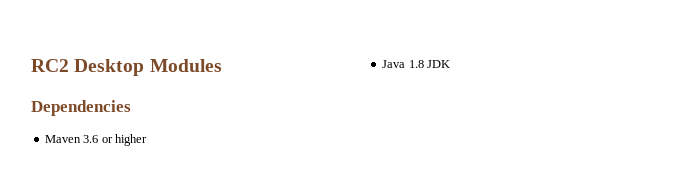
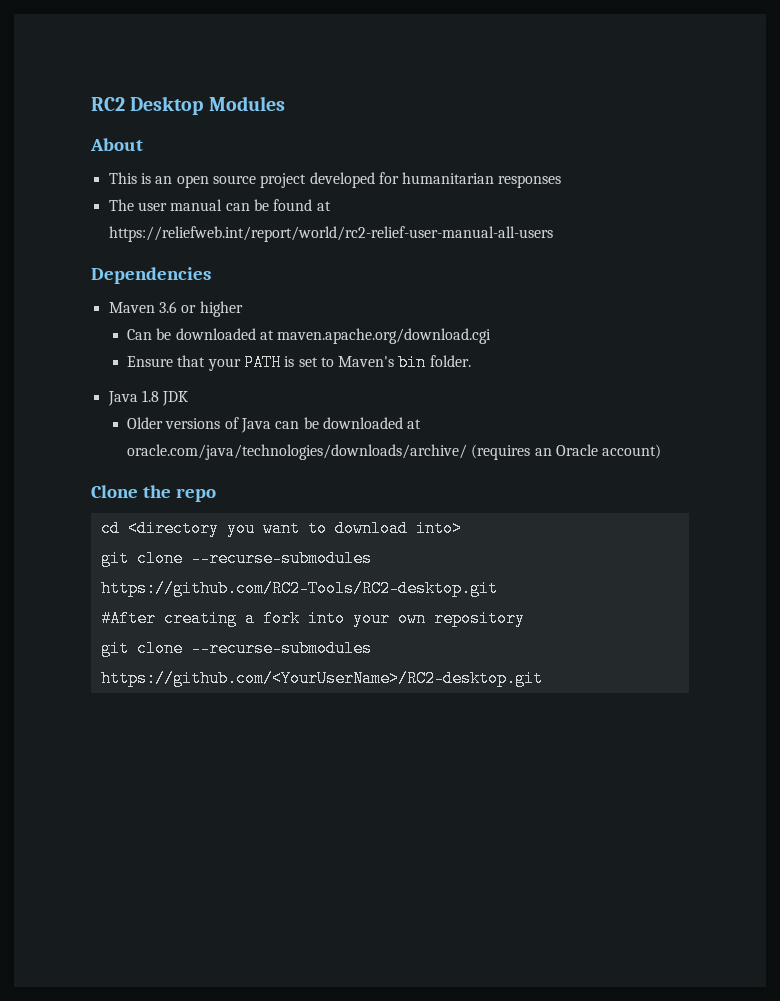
+ About
+ This is an open source project developed for humanitarian responses
+ The user manual can be found at https://reliefweb.int/report/world/rc2-relief-user-manual-all-users
+ Can be downloaded at maven.apache.org/download.cgi
+ Ensure that your PATH is set to Maven's bin folder.
  Java 1.8 JDK
+ Older versions of Java can be downloaded at oracle.com/java/technologies/downloads/archive/ (requires an Oracle account)
+ Clone the repo
+ cd <directory you want to download into>
+ git clone --recurse-submodules https://github.com/RC2-Tools/RC2-desktop.git
+ #After creating a fork into your own repository
+ git clone --recurse-submodules https://github.com/<YourUserName>/RC2-desktop.git

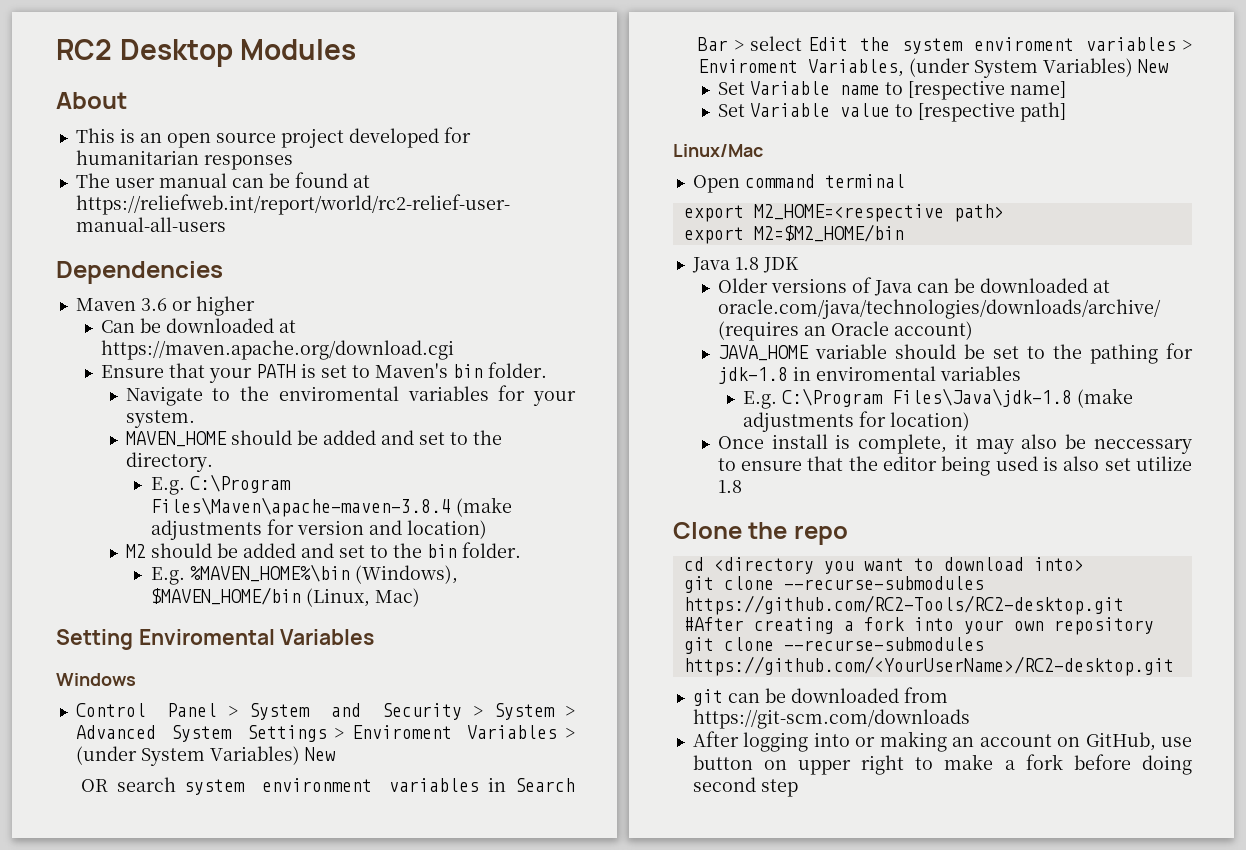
- Can be downloaded at maven.apache.org/download.cgi
+ Can be downloaded at https://maven.apache.org/download.cgi
+ Navigate to the enviromental variables for your system.
+ MAVEN_HOME should be added and set to the directory.
+ E.g. C:\Program Files\Maven\apache-maven-3.8.4 (make adjustments for version and location)
+ M2 should be added and set to the bin folder.
+ E.g. %MAVEN_HOME%\bin (Windows), $MAVEN_HOME/bin (Linux, Mac)
+ Setting Enviromental Variables
+ Windows
+ Control Panel > System and Security > System > Advanced System Settings > Enviroment Variables > (under System Variables) New
+ OR search system environment variables in Search Bar > select Edit the system enviroment variables > Enviroment Variables, (under System Variables) New
+ Set Variable name to [respective name]
+ Set Variable value to [respective path]
+ Linux/Mac
+ Open command terminal
+ export M2_HOME=<respective path>
+ export M2=$M2_HOME/bin
+ JAVA_HOME variable should be set to the pathing for jdk-1.8 in enviromental variables
+ E.g. C:\Program Files\Java\jdk-1.8 (make adjustments for location)
+ Once install is complete, it may also be neccessary to ensure that the editor being used is also set utilize 1.8
+ git can be downloaded from https://git-scm.com/downloads
+ After logging into or making an account on GitHub, use button on upper right to make a fork before doing second step

